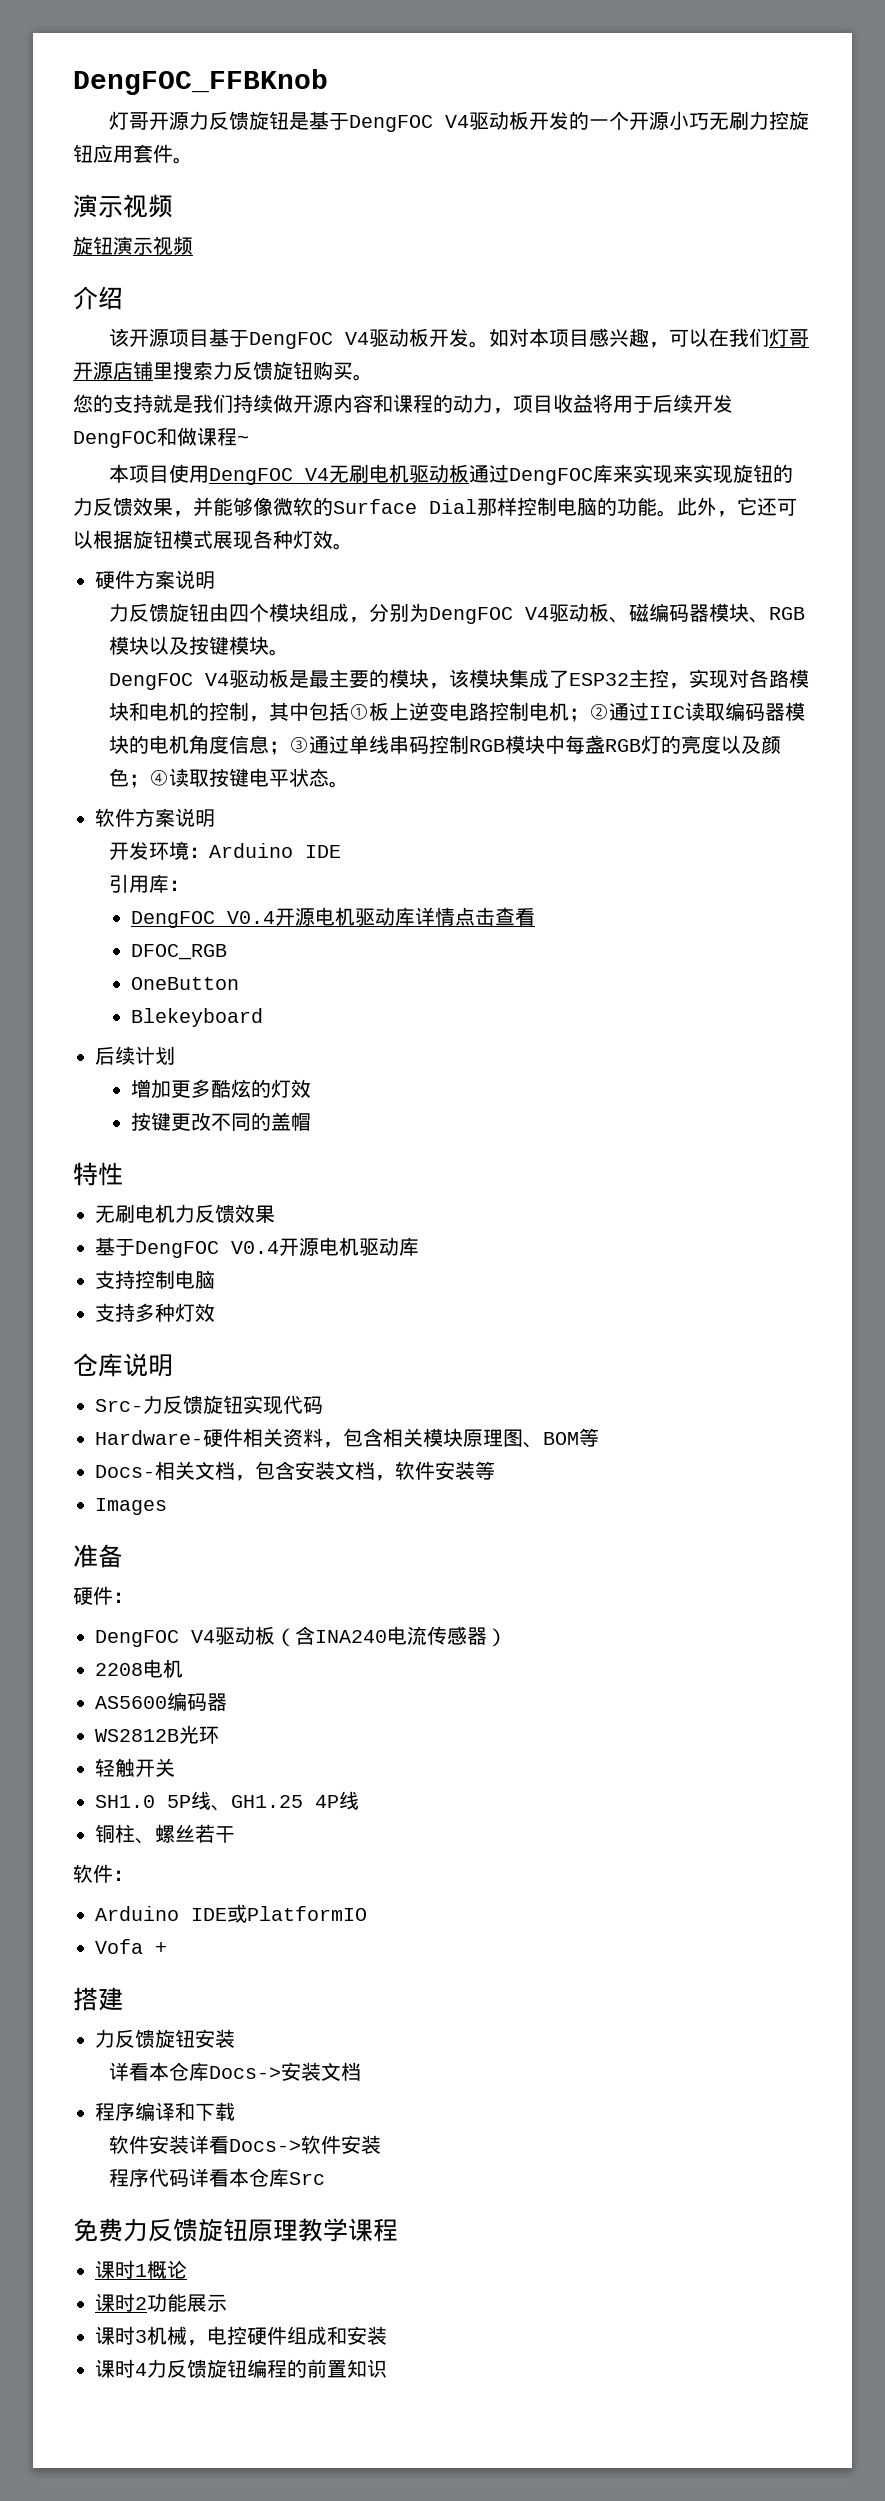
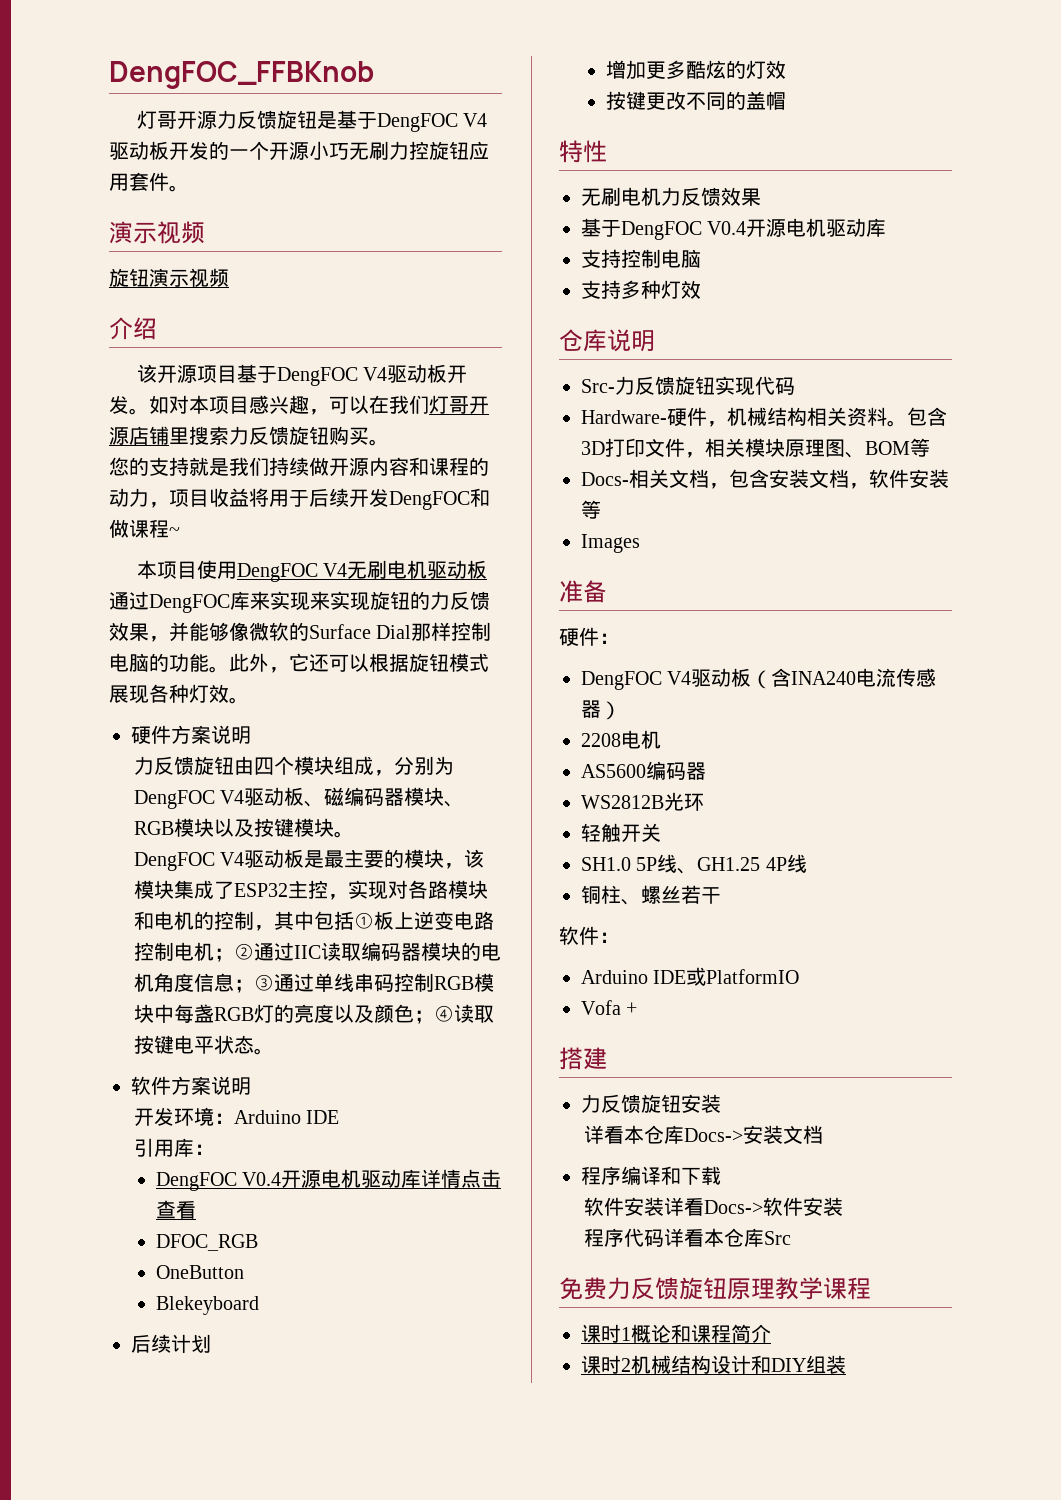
- Hardware-硬件相关资料，包含相关模块原理图、BOM等
+ Hardware-硬件，机械结构相关资料。包含3D打印文件，相关模块原理图、BOM等
- 课时1概论
+ 课时1概论和课程简介
- 课时2功能展示
- 课时3机械，电控硬件组成和安装
- 课时4力反馈旋钮编程的前置知识
+ 课时2机械结构设计和DIY组装

